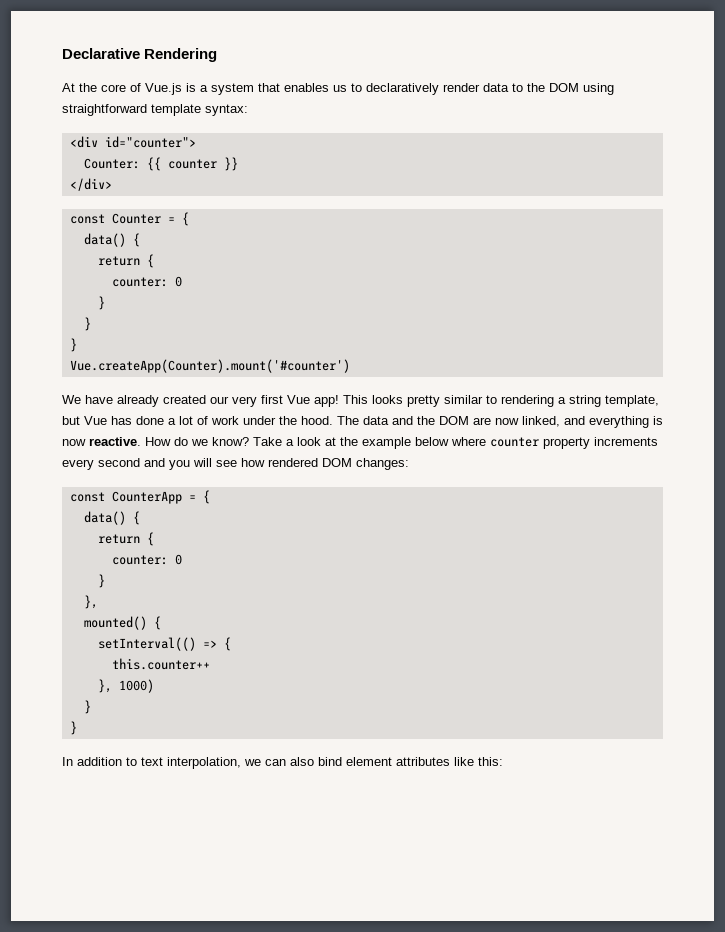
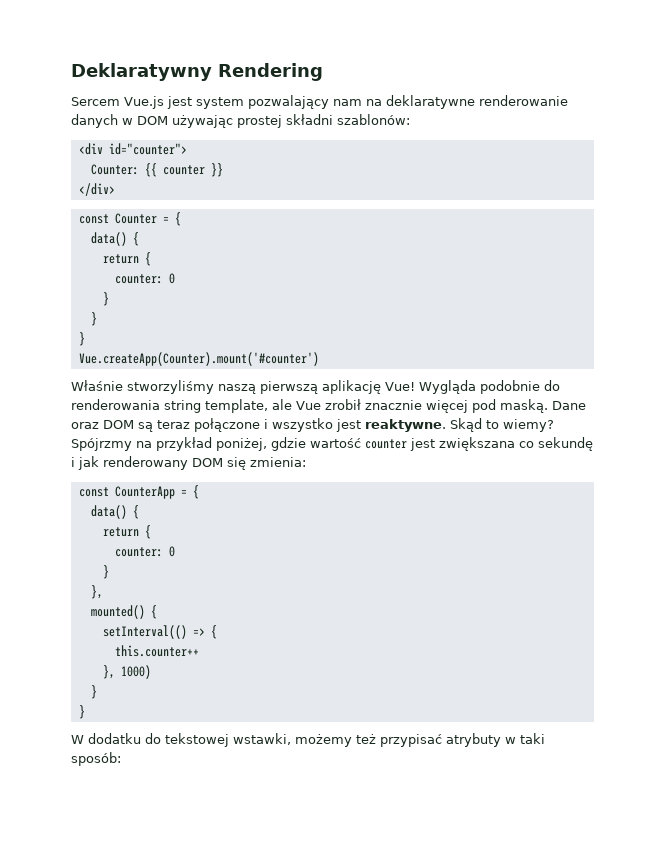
- Declarative Rendering
+ Deklaratywny Rendering
- At the core of Vue.js is a system that enables us to declaratively render data to the DOM using straightforward template syntax:
+ Sercem Vue.js jest system pozwalający nam na deklaratywne renderowanie danych w DOM używając prostej składni szablonów:
- We have already created our very first Vue app! This looks pretty similar to rendering a string template, but Vue has done a lot of work under the hood. The data and the DOM are now linked, and everything is now reactive. How do we know? Take a look at the example below where counter property increments every second and you will see how rendered DOM changes:
+ Właśnie stworzyliśmy naszą pierwszą aplikację Vue! Wygląda podobnie do renderowania string template, ale Vue zrobił znacznie więcej pod maską. Dane oraz DOM są teraz połączone i wszystko jest reaktywne. Skąd to wiemy? Spójrzmy na przykład poniżej, gdzie wartość counter jest zwiększana co sekundę i jak renderowany DOM się zmienia:
- In addition to text interpolation, we can also bind element attributes like this:
+ W dodatku do tekstowej wstawki, możemy też przypisać atrybuty w taki sposób:

